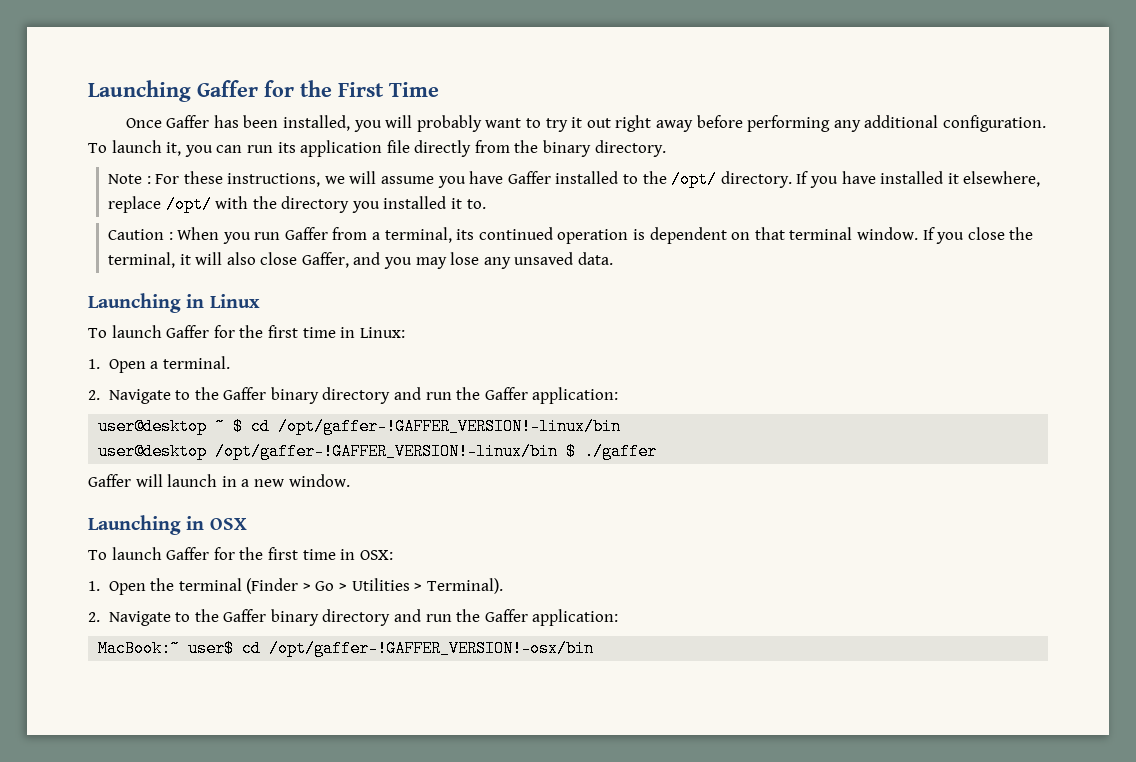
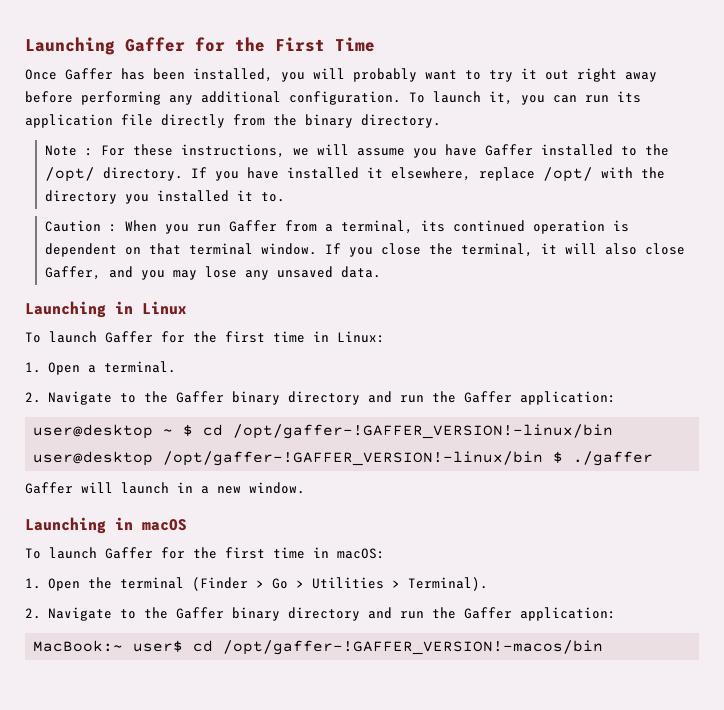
- Launching in OSX
- To launch Gaffer for the first time in OSX:
+ Launching in macOS
+ To launch Gaffer for the first time in macOS:
- MacBook:~ user$ cd /opt/gaffer-!GAFFER_VERSION!-osx/bin
+ MacBook:~ user$ cd /opt/gaffer-!GAFFER_VERSION!-macos/bin

